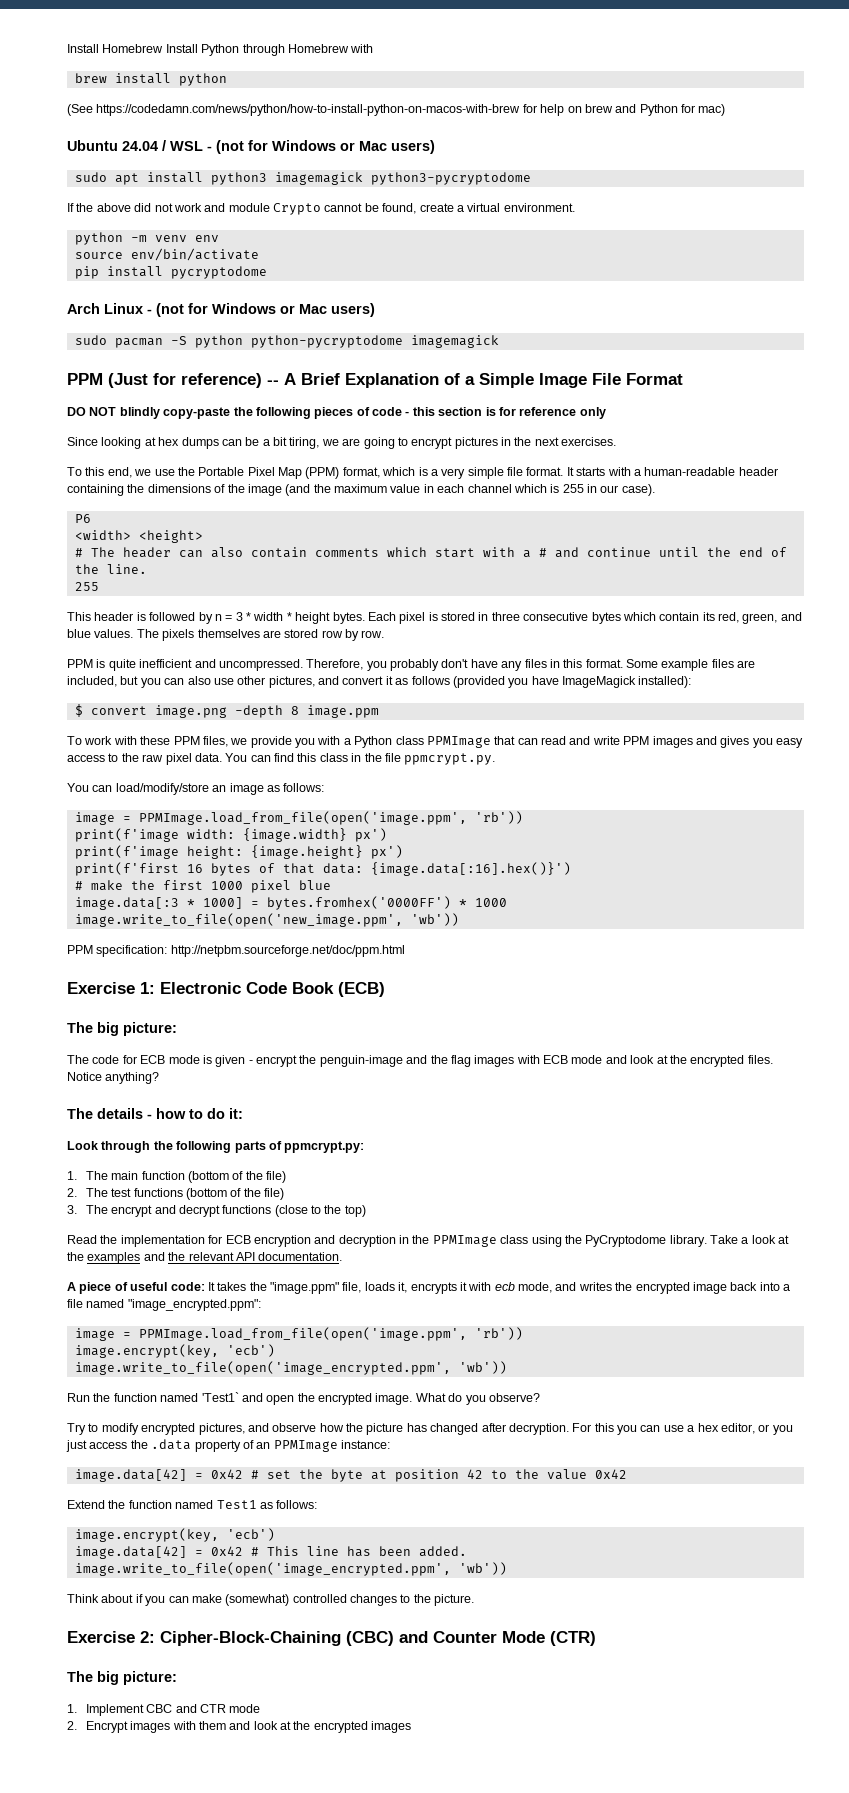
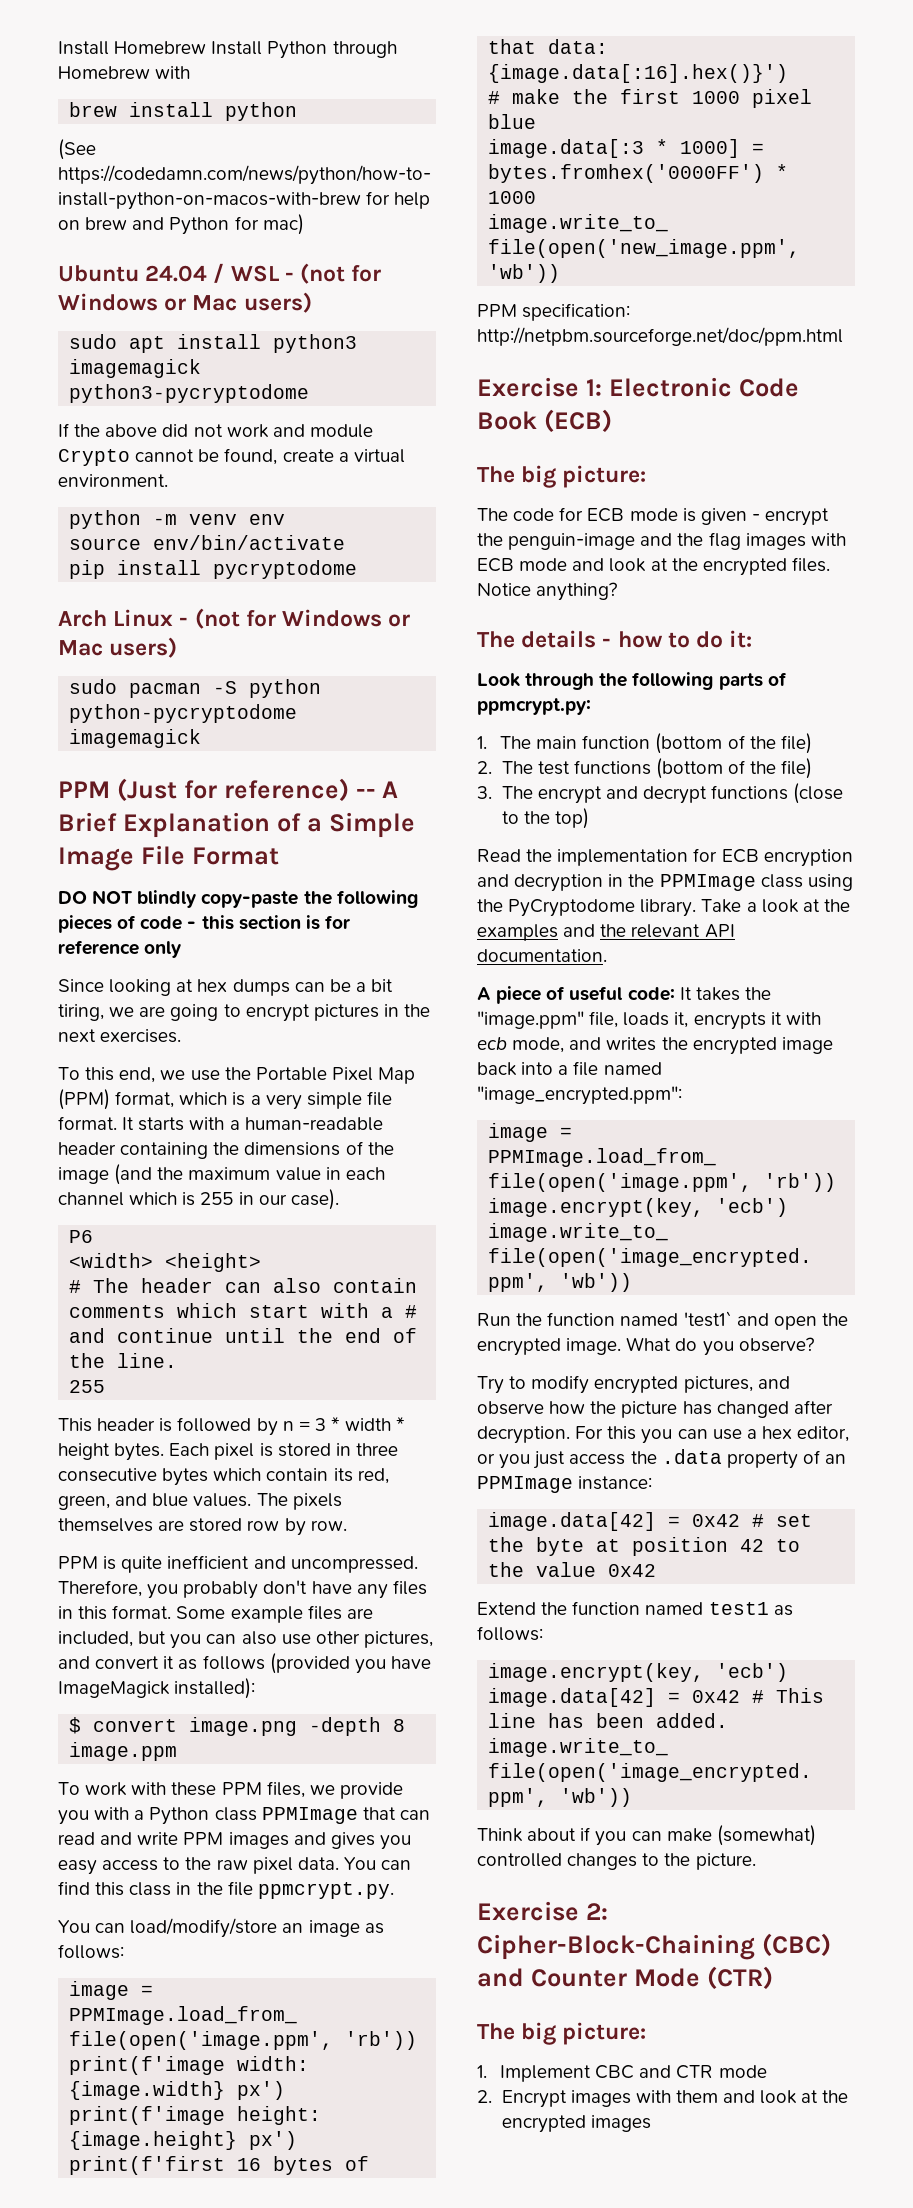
- Run the function named 'Test1` and open the encrypted image.
+ Run the function named 'test1` and open the encrypted image.
- Extend the function named Test1 as follows:
+ Extend the function named test1 as follows:

